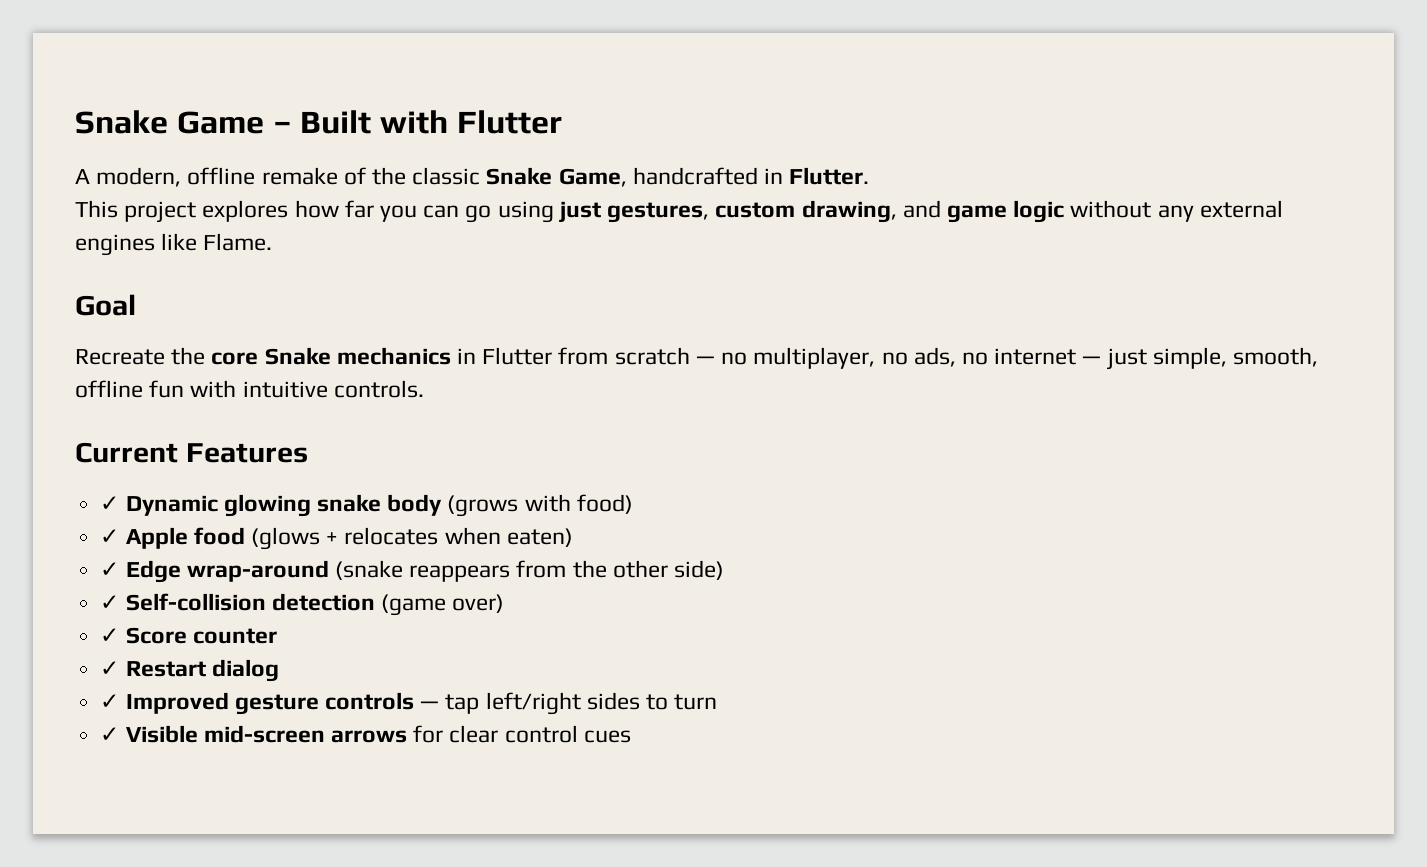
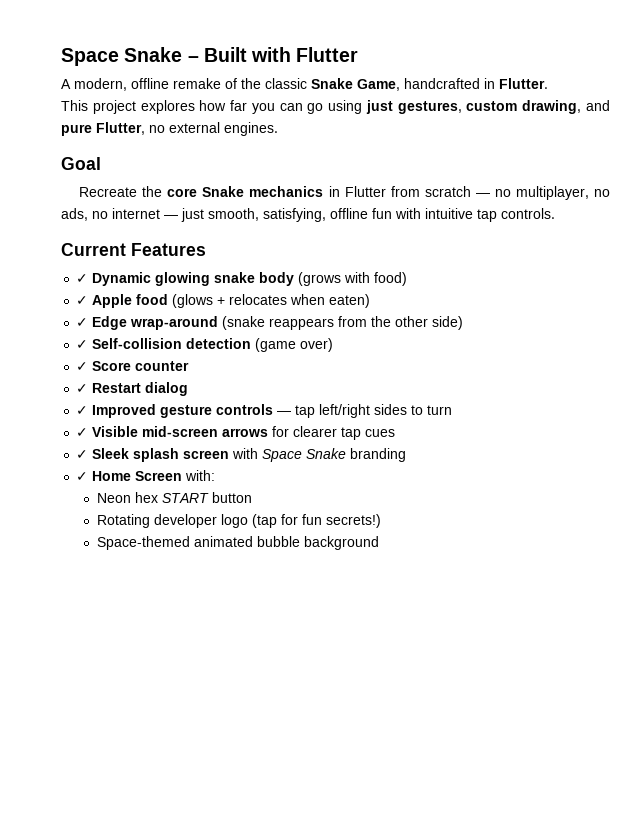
- Snake Game – Built with Flutter
+ Space Snake – Built with Flutter
- This project explores how far you can go using just gestures, custom drawing, and game logic without any external engines like Flame.
+ This project explores how far you can go using just gestures, custom drawing, and pure Flutter, no external engines.
- Recreate the core Snake mechanics in Flutter from scratch — no multiplayer, no ads, no internet — just simple, smooth, offline fun with intuitive controls.
+ Recreate the core Snake mechanics in Flutter from scratch — no multiplayer, no ads, no internet — just smooth, satisfying, offline fun with intuitive tap controls.
- ✓ Visible mid-screen arrows for clear control cues
+ ✓ Visible mid-screen arrows for clearer tap cues
+ ✓ Sleek splash screen with Space Snake branding
+ ✓ Home Screen with:
+ Neon hex START button
+ Rotating developer logo (tap for fun secrets!)
+ Space-themed animated bubble background

